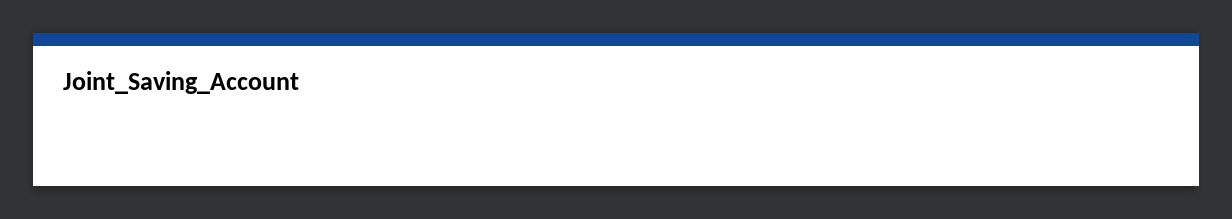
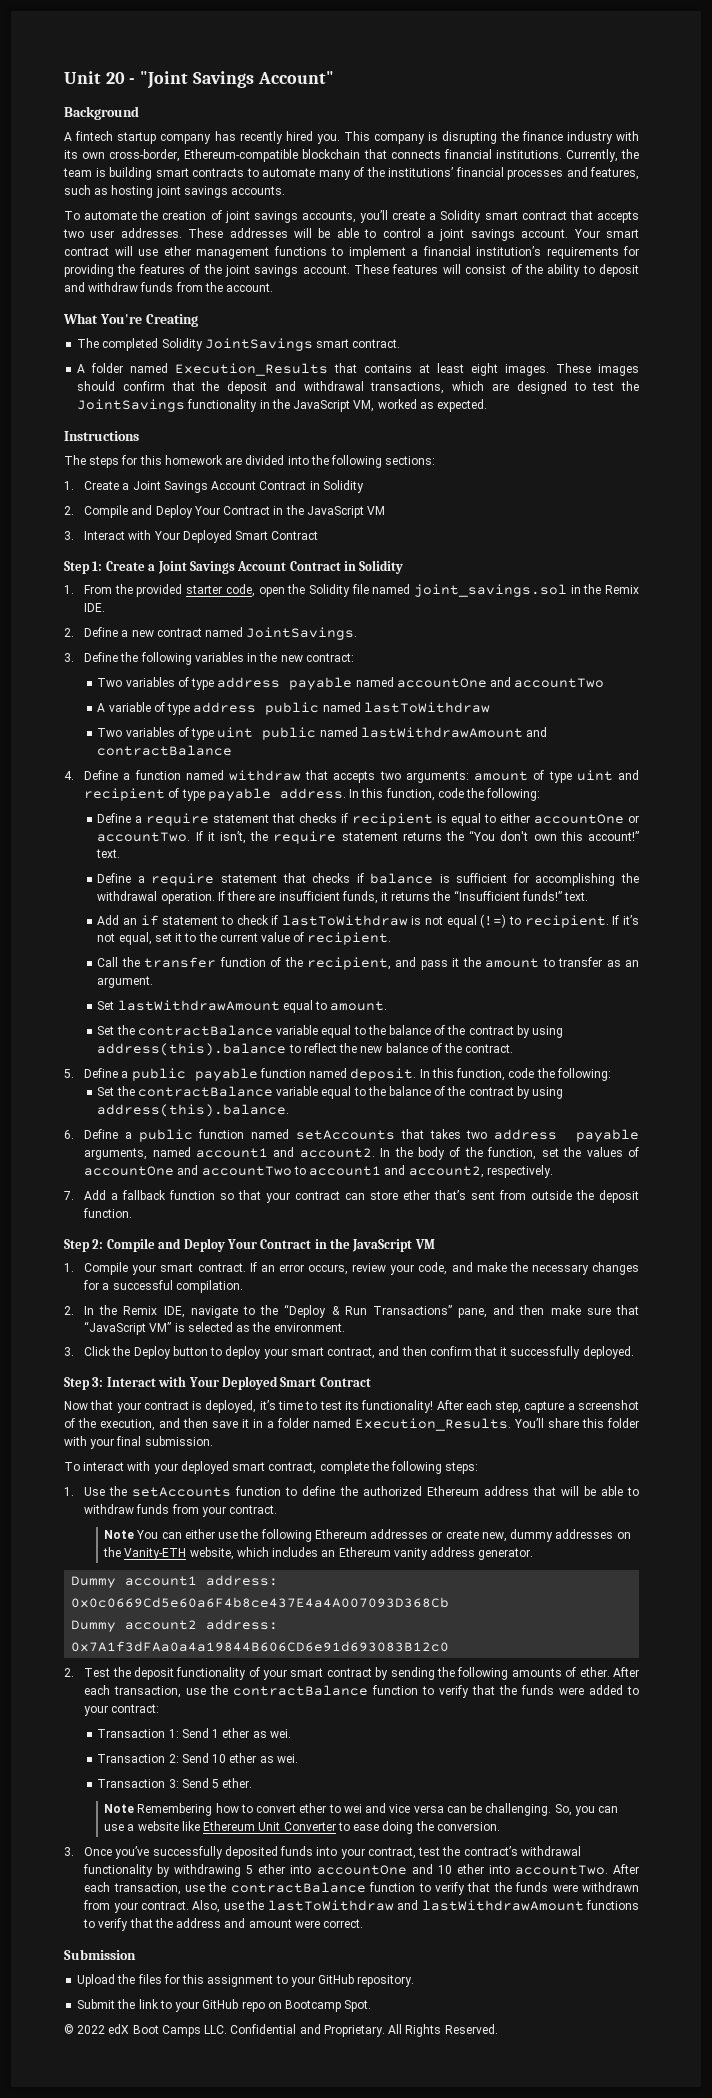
- Joint_Saving_Account
+ Unit 20 - "Joint Savings Account"
+ Background
+ A fintech startup company has recently hired you. This company is disrupting the finance industry with its own cross-border, Ethereum-compatible blockchain that connects financial institutions. Currently, the team is building smart contracts to automate many of the institutions’ financial processes and features, such as hosting joint savings accounts.
+ To automate the creation of joint savings accounts, you’ll create a Solidity smart contract that accepts two user addresses. These addresses will be able to control a joint savings account. Your smart contract will use ether management functions to implement a financial institution’s requirements for providing the features of the joint savings account. These features will consist of the ability to deposit and withdraw funds from the account.
+ What You're Creating
+ The completed Solidity JointSavings smart contract.
+ A folder named Execution_Results that contains at least eight images. These images should confirm that the deposit and withdrawal transactions, which are designed to test the JointSavings functionality in the JavaScript VM, worked as expected.
+ Instructions
+ The steps for this homework are divided into the following sections:
+ 1. Create a Joint Savings Account Contract in Solidity
+ 2. Compile and Deploy Your Contract in the JavaScript VM
+ 3. Interact with Your Deployed Smart Contract
+ Step 1: Create a Joint Savings Account Contract in Solidity
+ 1. From the provided starter code, open the Solidity file named joint_savings.sol in the Remix IDE.
+ 2. Define a new contract named JointSavings.
+ 3. Define the following variables in the new contract:
+ Two variables of type address payable named accountOne and accountTwo
+ A variable of type address public named lastToWithdraw
+ Two variables of type uint public named lastWithdrawAmount and contractBalance
+ 4. Define a function named withdraw that accepts two arguments: amount of type uint and recipient of type payable address. In this function, code the following:
+ Define a require statement that checks if recipient is equal to either accountOne or accountTwo. If it isn’t, the require statement returns the “You don't own this account!” text.
+ Define a require statement that checks if balance is sufficient for accomplishing the withdrawal operation. If there are insufficient funds, it returns the “Insufficient funds!” text.
+ Add an if statement to check if lastToWithdraw is not equal (!=) to recipient. If it’s not equal, set it to the current value of recipient.
+ Call the transfer function of the recipient, and pass it the amount to transfer as an argument.
+ Set lastWithdrawAmount equal to amount.
+ Set the contractBalance variable equal to the balance of the contract by using address(this).balance to reflect the new balance of the contract.
+ 5. Define a public payable function named deposit. In this function, code the following:
+ Set the contractBalance variable equal to the balance of the contract by using address(this).balance.
+ 6. Define a public function named setAccounts that takes two address payable arguments, named account1 and account2. In the body of the function, set the values of accountOne and accountTwo to account1 and account2, respectively.
+ 7. Add a fallback function so that your contract can store ether that’s sent from outside the deposit function.
+ Step 2: Compile and Deploy Your Contract in the JavaScript VM
+ 1. Compile your smart contract. If an error occurs, review your code, and make the necessary changes for a successful compilation.
+ 2. In the Remix IDE, navigate to the “Deploy & Run Transactions” pane, and then make sure that “JavaScript VM” is selected as the environment.
+ 3. Click the Deploy button to deploy your smart contract, and then confirm that it successfully deployed.
+ Step 3: Interact with Your Deployed Smart Contract
+ Now that your contract is deployed, it’s time to test its functionality! After each step, capture a screenshot of the execution, and then save it in a folder named Execution_Results. You’ll share this folder with your final submission.
+ To interact with your deployed smart contract, complete the following steps:
+ 1. Use the setAccounts function to define the authorized Ethereum address that will be able to withdraw funds from your contract.
+ Note You can either use the following Ethereum addresses or create new, dummy addresses on the Vanity-ETH website, which includes an Ethereum vanity address generator.
+ Dummy account1 address: 0x0c0669Cd5e60a6F4b8ce437E4a4A007093D368Cb
+ Dummy account2 address: 0x7A1f3dFAa0a4a19844B606CD6e91d693083B12c0
+ 2. Test the deposit functionality of your smart contract by sending the following amounts of ether. After each transaction, use the contractBalance function to verify that the funds were added to your contract:
+ Transaction 1: Send 1 ether as wei.
+ Transaction 2: Send 10 ether as wei.
+ Transaction 3: Send 5 ether.
+ Note Remembering how to convert ether to wei and vice versa can be challenging. So, you can use a website like Ethereum Unit Converter to ease doing the conversion.
+ 3. Once you’ve successfully deposited funds into your contract, test the contract’s withdrawal functionality by withdrawing 5 ether into accountOne and 10 ether into accountTwo. After each transaction, use the contractBalance function to verify that the funds were withdrawn from your contract. Also, use the lastToWithdraw and lastWithdrawAmount functions to verify that the address and amount were correct.
+ Submission
+ Upload the files for this assignment to your GitHub repository.
+ Submit the link to your GitHub repo on Bootcamp Spot.
+ © 2022 edX Boot Camps LLC. Confidential and Proprietary. All Rights Reserved.

